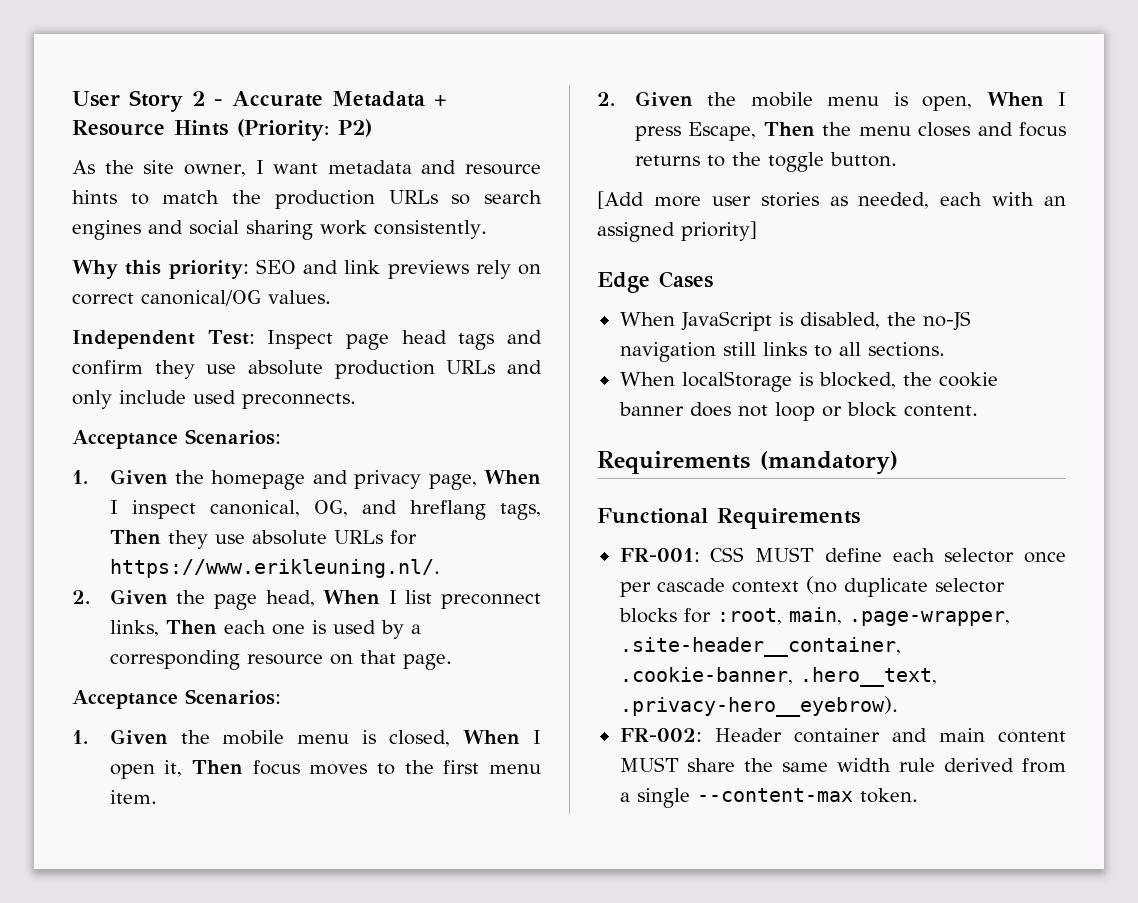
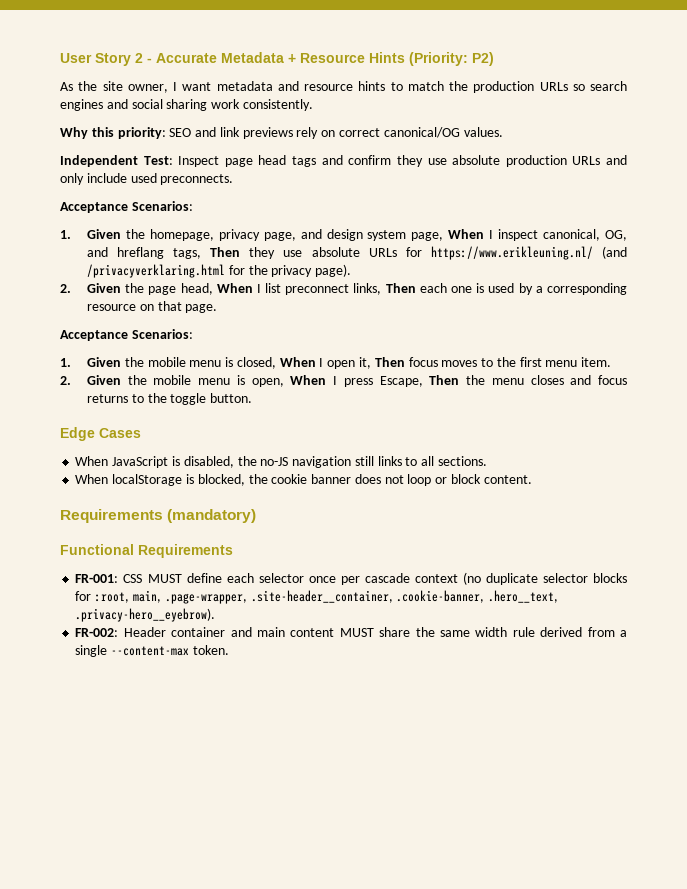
- 1. Given the homepage and privacy page, When I inspect canonical, OG, and hreflang tags, Then they use absolute URLs for https://www.erikleuning.nl/.
+ 1. Given the homepage, privacy page, and design system page, When I inspect canonical, OG, and hreflang tags, Then they use absolute URLs for https://www.erikleuning.nl/ (and /privacyverklaring.html for the privacy page).
- [Add more user stories as needed, each with an assigned priority]

